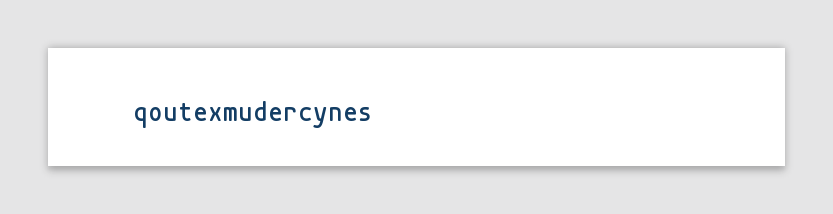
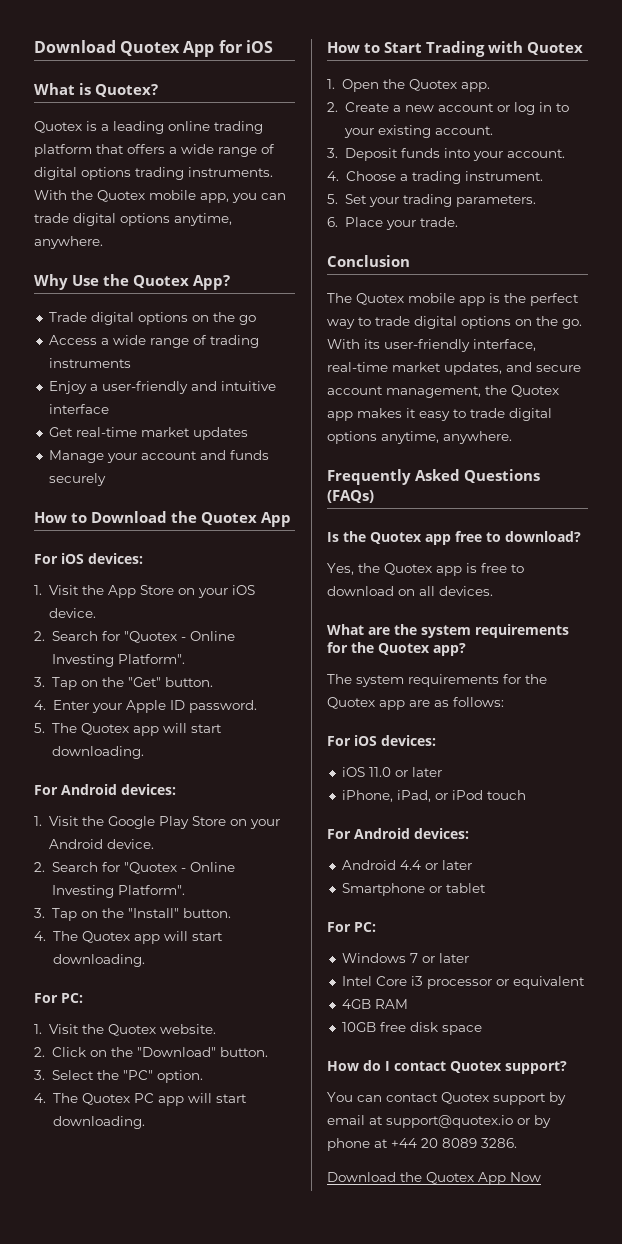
- qoutexmudercynes
+ Download Quotex App for iOS
+ What is Quotex?
+ Quotex is a leading online trading platform that offers a wide range of digital options trading instruments. With the Quotex mobile app, you can trade digital options anytime, anywhere.
+ Why Use the Quotex App?
+ Trade digital options on the go
+ Access a wide range of trading instruments
+ Enjoy a user-friendly and intuitive interface
+ Get real-time market updates
+ Manage your account and funds securely
+ How to Download the Quotex App
+ For iOS devices:
+ 1. Visit the App Store on your iOS device.
+ 2. Search for "Quotex - Online Investing Platform".
+ 3. Tap on the "Get" button.
+ 4. Enter your Apple ID password.
+ 5. The Quotex app will start downloading.
+ For Android devices:
+ 1. Visit the Google Play Store on your Android device.
+ 2. Search for "Quotex - Online Investing Platform".
+ 3. Tap on the "Install" button.
+ 4. The Quotex app will start downloading.
+ For PC:
+ 1. Visit the Quotex website.
+ 2. Click on the "Download" button.
+ 3. Select the "PC" option.
+ 4. The Quotex PC app will start downloading.
+ How to Start Trading with Quotex
+ 1. Open the Quotex app.
+ 2. Create a new account or log in to your existing account.
+ 3. Deposit funds into your account.
+ 4. Choose a trading instrument.
+ 5. Set your trading parameters.
+ 6. Place your trade.
+ Conclusion
+ The Quotex mobile app is the perfect way to trade digital options on the go. With its user-friendly interface, real-time market updates, and secure account management, the Quotex app makes it easy to trade digital options anytime, anywhere.
+ Frequently Asked Questions (FAQs)
+ Is the Quotex app free to download?
+ Yes, the Quotex app is free to download on all devices.
+ What are the system requirements for the Quotex app?
+ The system requirements for the Quotex app are as follows:
+ For iOS devices:
+ iOS 11.0 or later
+ iPhone, iPad, or iPod touch
+ For Android devices:
+ Android 4.4 or later
+ Smartphone or tablet
+ For PC:
+ Windows 7 or later
+ Intel Core i3 processor or equivalent
+ 4GB RAM
+ 10GB free disk space
+ How do I contact Quotex support?
+ You can contact Quotex support by email at support@quotex.io or by phone at +44 20 8089 3286.
+ Download the Quotex App Now

